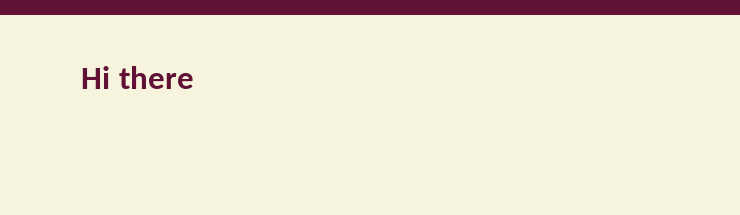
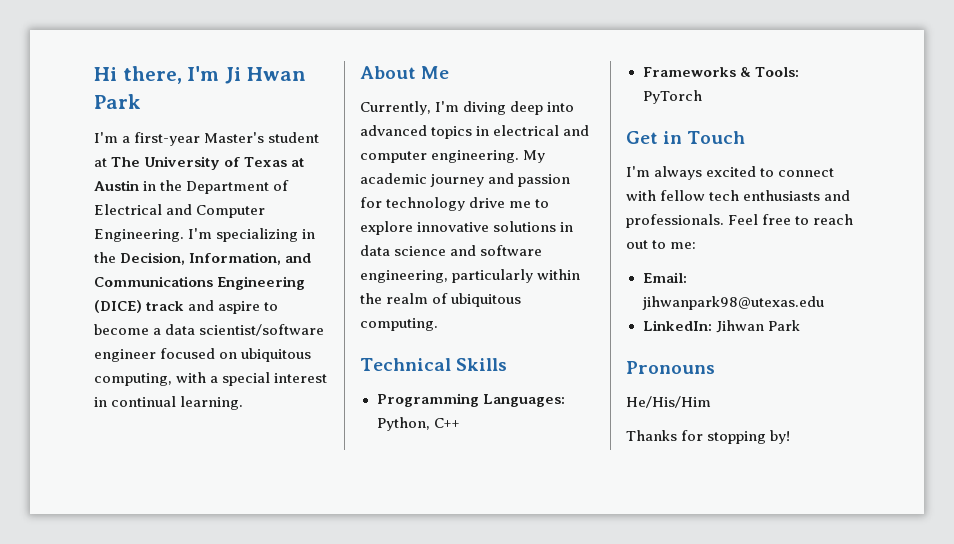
- Hi there
+ Hi there, I'm Ji Hwan Park
+ I'm a first-year Master's student at The University of Texas at Austin in the Department of Electrical and Computer Engineering. I'm specializing in the Decision, Information, and Communications Engineering (DICE) track and aspire to become a data scientist/software engineer focused on ubiquitous computing, with a special interest in continual learning.
+ About Me
+ Currently, I'm diving deep into advanced topics in electrical and computer engineering. My academic journey and passion for technology drive me to explore innovative solutions in data science and software engineering, particularly within the realm of ubiquitous computing.
+ Technical Skills
+ Programming Languages: Python, C++
+ Frameworks & Tools: PyTorch
+ Get in Touch
+ I'm always excited to connect with fellow tech enthusiasts and professionals. Feel free to reach out to me:
+ Email: jihwanpark98@utexas.edu
+ LinkedIn: Jihwan Park
+ Pronouns
+ He/His/Him
+ Thanks for stopping by!

